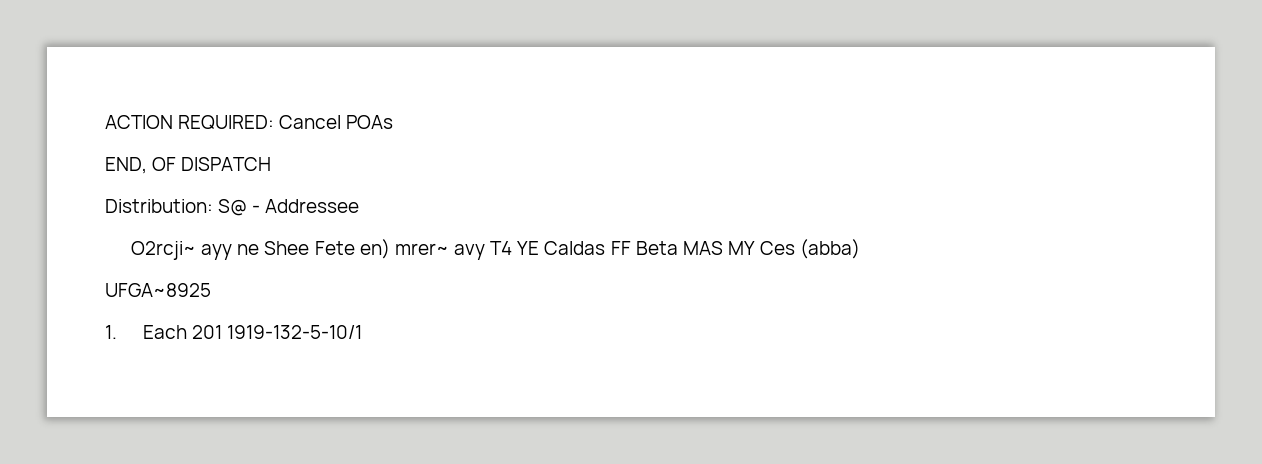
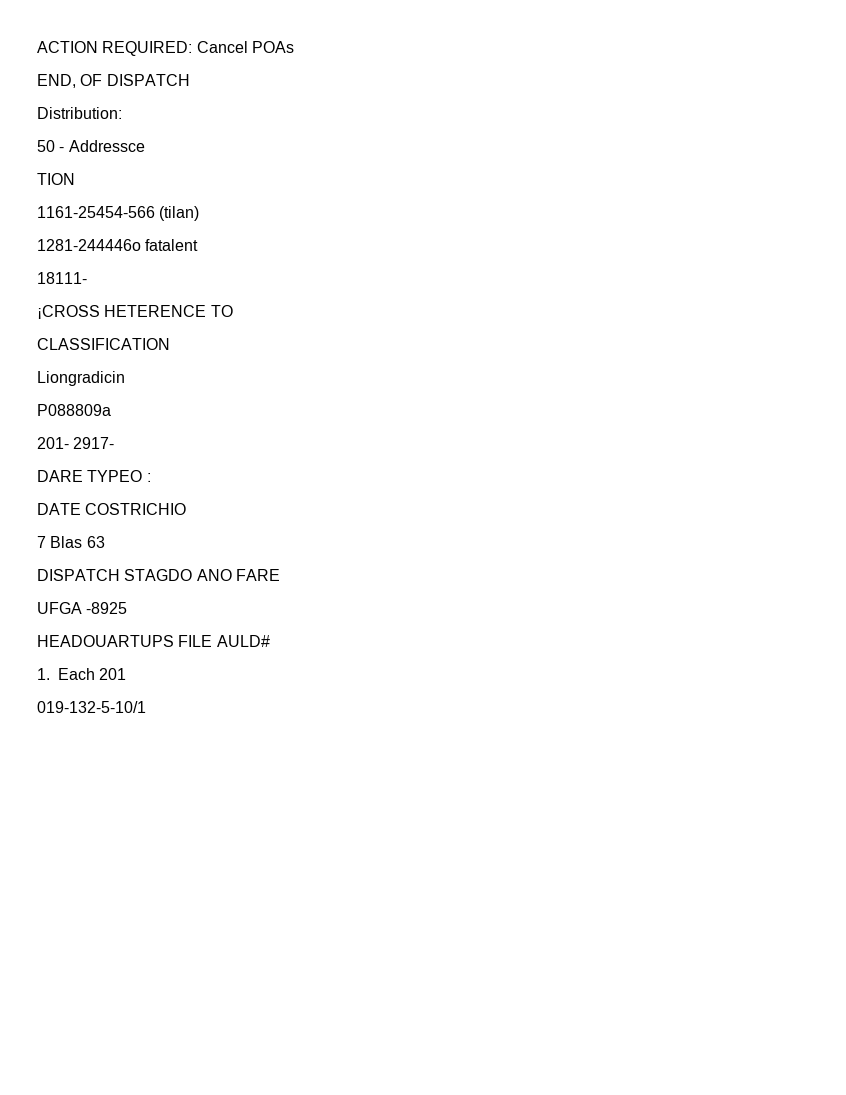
- Distribution: S@ - Addressee
- O2rcji~ ayy ne Shee Fete en) mrer~ avy T4 YE Caldas FF Beta MAS MY Ces (abba)
- UFGA~8925
+ Distribution:
+ 50 - Addressce
+ TION
+ 1161-25454-566 (tilan)
+ 1281-244446o fatalent
+ 18111-
+ ¡CROSS HETERENCE TO
+ CLASSIFICATION
+ Liongradicin
+ P088809a
+ 201- 2917-
+ DARE TYPEO :
+ DATE COSTRICHIO
+ 7 Blas 63
+ DISPATCH STAGDO ANO FARE
+ UFGA -8925
+ HEADOUARTUPS FILE AULD#
- 1. Each 201 1919-132-5-10/1
+ 1. Each 201
+ 019-132-5-10/1

